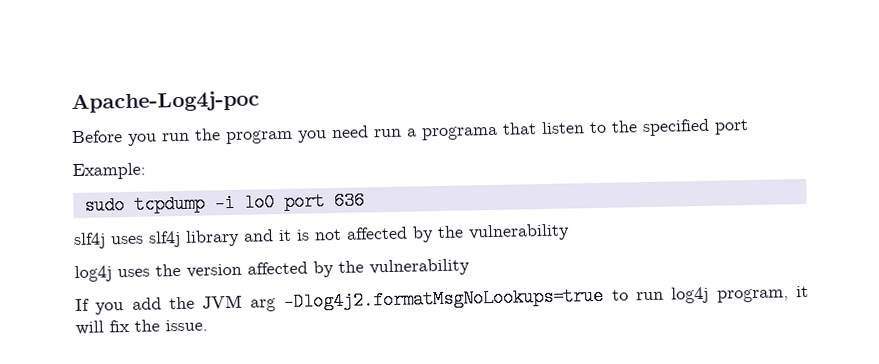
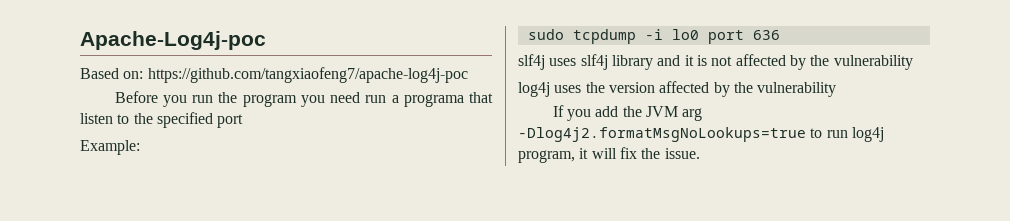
+ Based on: https://github.com/tangxiaofeng7/apache-log4j-poc

